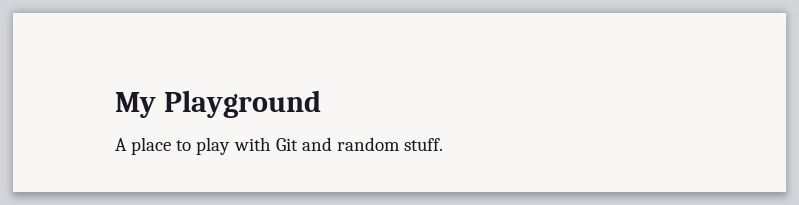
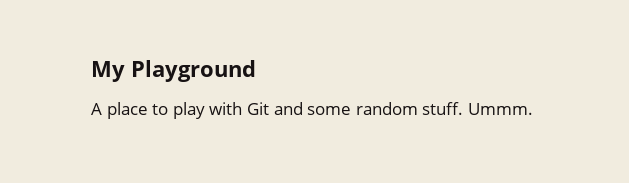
- A place to play with Git and random stuff.
+ A place to play with Git and some random stuff.
+ Ummm.

